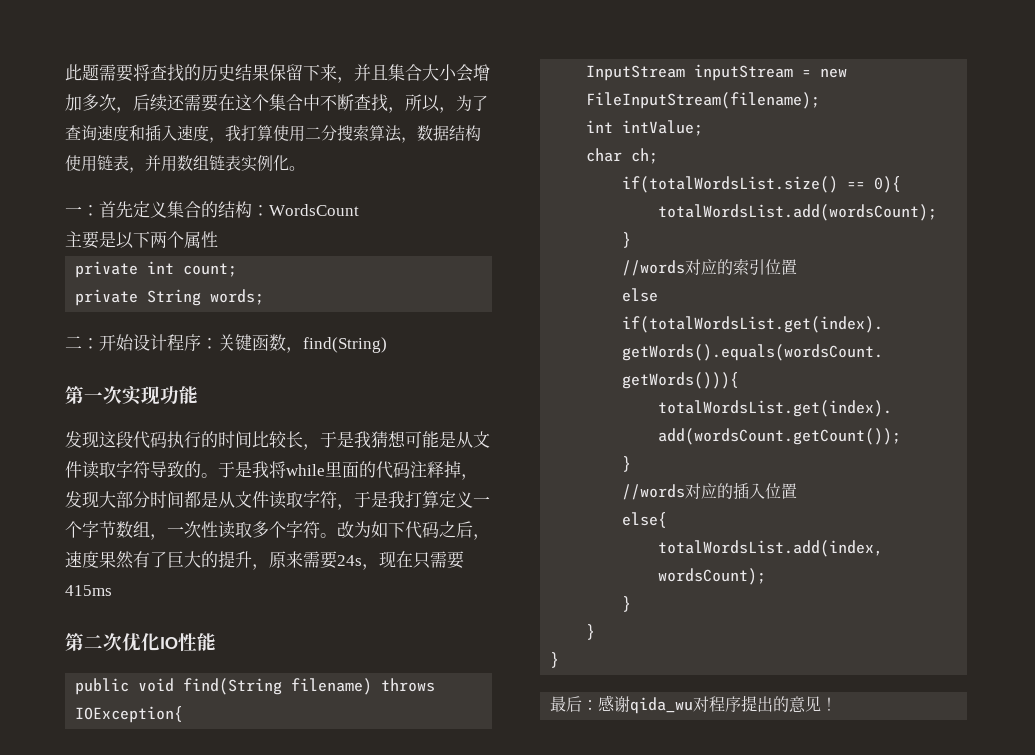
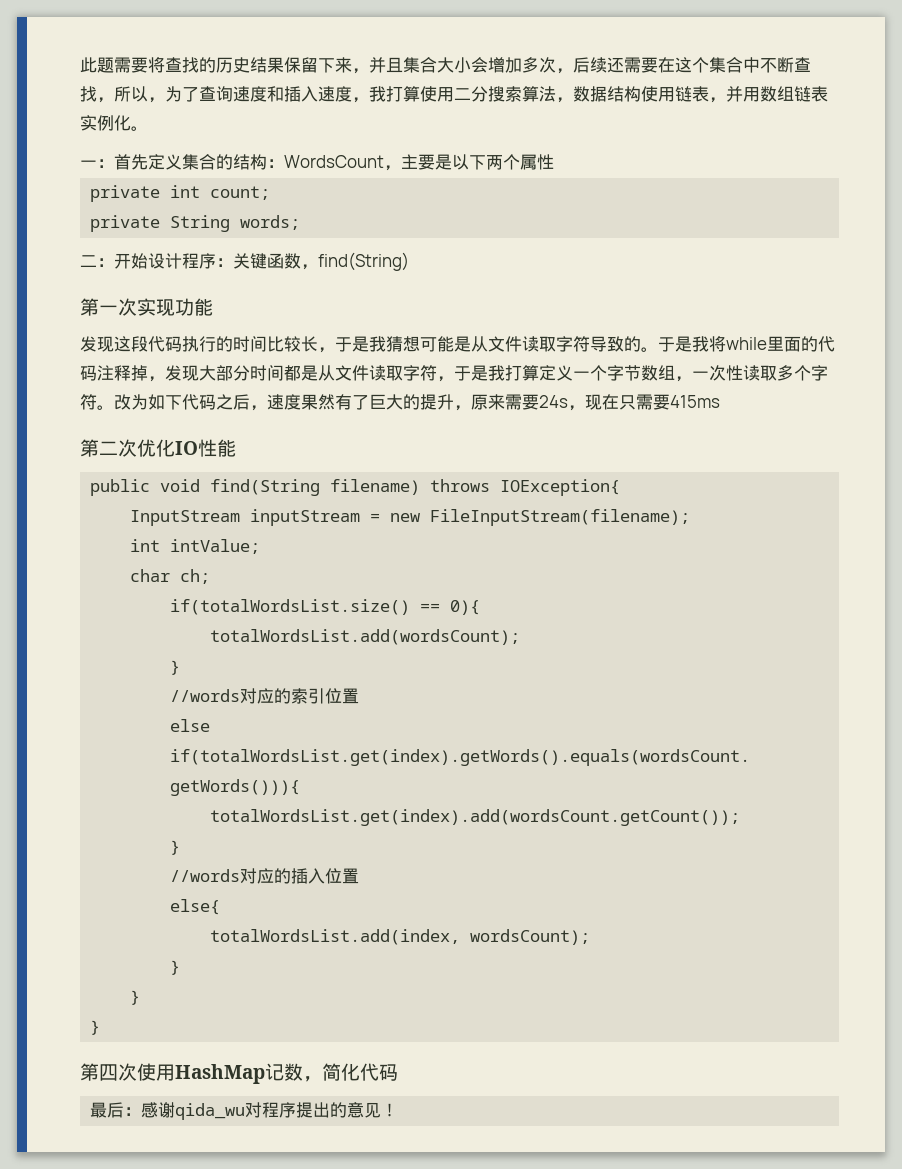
- 一：首先定义集合的结构：WordsCount
- 主要是以下两个属性
+ 一：首先定义集合的结构：WordsCount，主要是以下两个属性
+ 第四次使用HashMap记数，简化代码

